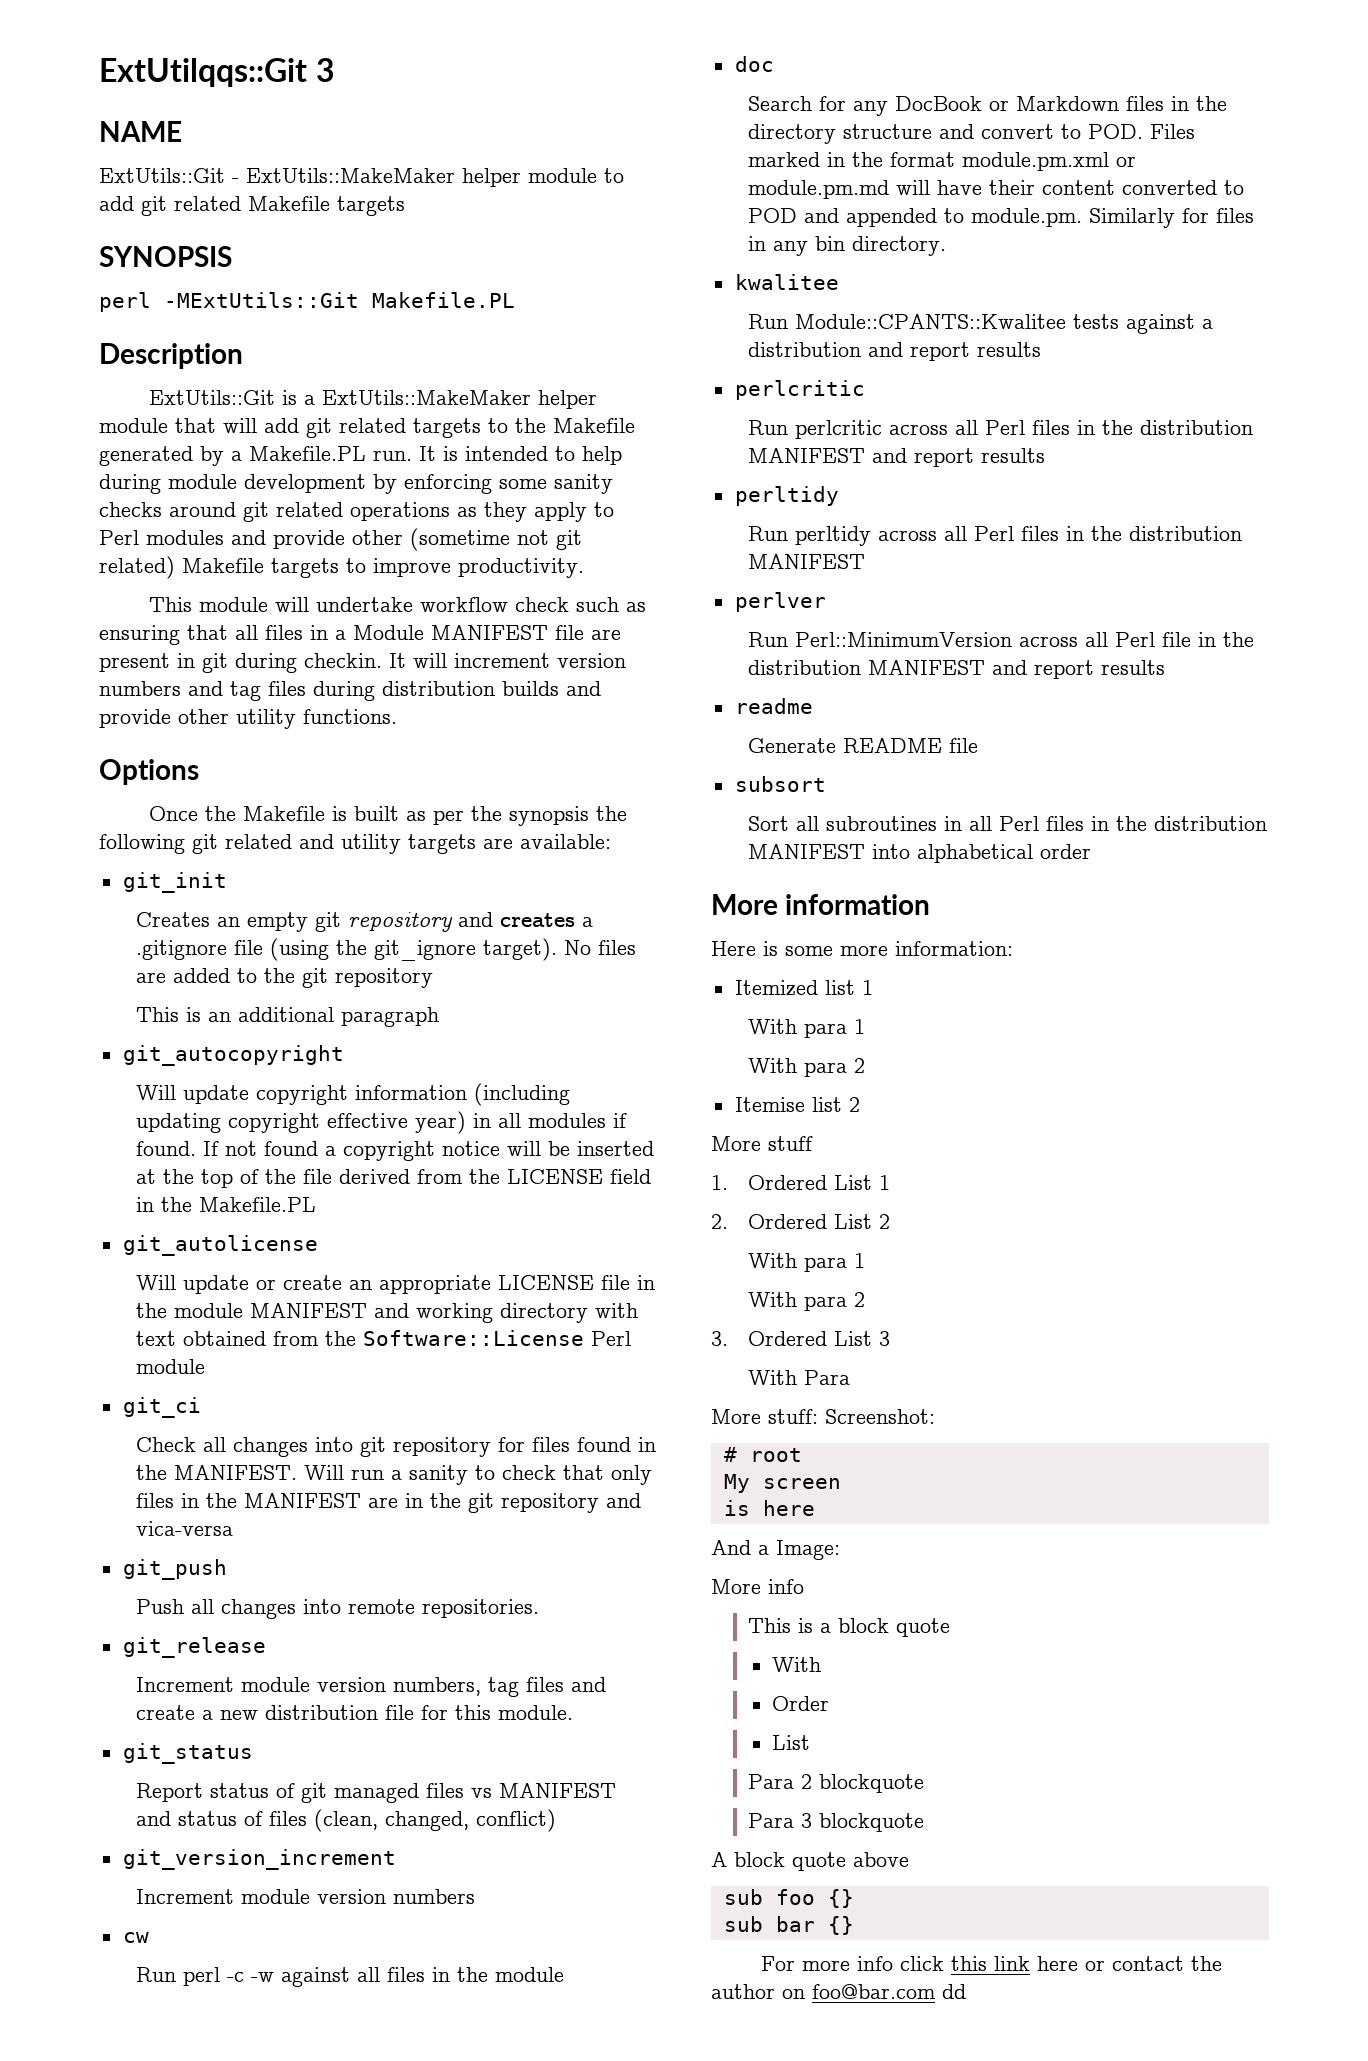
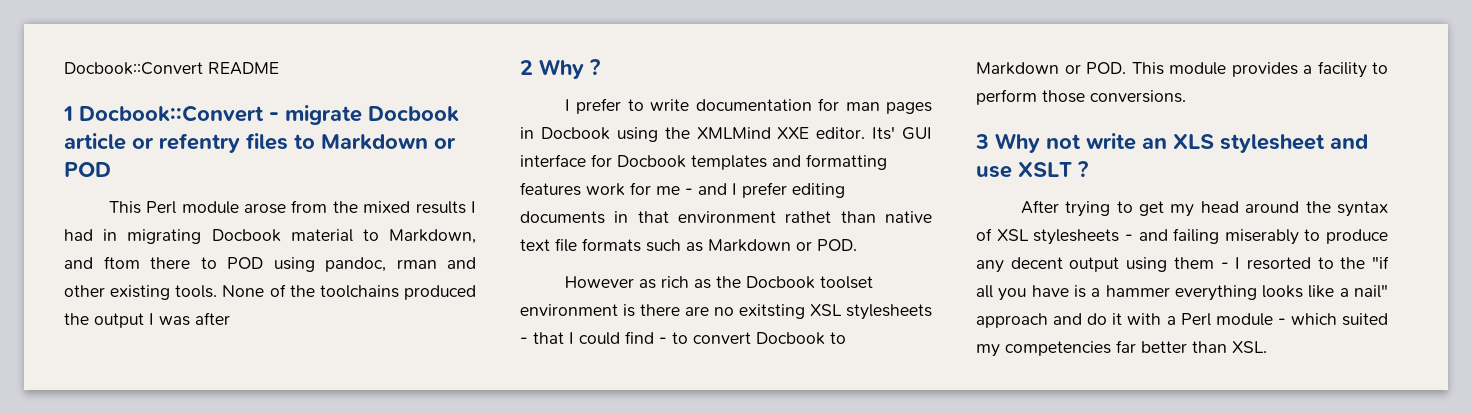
- ExtUtilqqs::Git 3
- NAME
- ExtUtils::Git - ExtUtils::MakeMaker helper module to add git related Makefile targets
- SYNOPSIS
- perl -MExtUtils::Git Makefile.PL
- Description
- ExtUtils::Git is a ExtUtils::MakeMaker helper module that will add git related targets to the Makefile generated by a Makefile.PL run. It is intended to help during module development by enforcing some sanity checks around git related operations as they apply to Perl modules and provide other (sometime not git related) Makefile targets to improve productivity.
- This module will undertake workflow check such as ensuring that all files in a Module MANIFEST file are present in git during checkin. It will increment version numbers and tag files during distribution builds and provide other utility functions.
- Options
- Once the Makefile is built as per the synopsis the following git related and utility targets are available:
- git_init
- Creates an empty git repository and creates a .gitignore file (using the git_ignore target). No files are added to the git repository
- This is an additional paragraph
- git_autocopyright
- Will update copyright information (including updating copyright effective year) in all modules if found. If not found a copyright notice will be inserted at the top of the file derived from the LICENSE field in the Makefile.PL
- git_autolicense
- Will update or create an appropriate LICENSE file in the module MANIFEST and working directory with text obtained from the Software::License Perl module
- git_ci
- Check all changes into git repository for files found in the MANIFEST. Will run a sanity to check that only files in the MANIFEST are in the git repository and vica-versa
- git_push
- Push all changes into remote repositories.
- git_release
- Increment module version numbers, tag files and create a new distribution file for this module.
- git_status
- Report status of git managed files vs MANIFEST and status of files (clean, changed, conflict)
- git_version_increment
- Increment module version numbers
- cw
- Run perl -c -w against all files in the module
- doc
- Search for any DocBook or Markdown files in the directory structure and convert to POD. Files marked in the format module.pm.xml or module.pm.md will have their content converted to POD and appended to module.pm. Similarly for files in any bin directory.
- kwalitee
- Run Module::CPANTS::Kwalitee tests against a distribution and report results
- perlcritic
- Run perlcritic across all Perl files in the distribution MANIFEST and report results
- perltidy
- Run perltidy across all Perl files in the distribution MANIFEST
- perlver
- Run Perl::MinimumVersion across all Perl file in the distribution MANIFEST and report results
- readme
- Generate README file
- subsort
- Sort all subroutines in all Perl files in the distribution MANIFEST into alphabetical order
- More information
- Here is some more information:
- Itemized list 1
- With para 1
- With para 2
- Itemise list 2
- More stuff
- 1. Ordered List 1
- 2. Ordered List 2
- With para 1
- With para 2
- 3. Ordered List 3
- With Para
- More stuff: Screenshot:
- # root
- My screen
- is here
- And a Image:
- More info
- This is a block quote
- With
- Order
- List
- Para 2 blockquote
- Para 3 blockquote
- A block quote above
- sub foo {}
- sub bar {}
- For more info click this link here or contact the author on foo@bar.com dd
+ Docbook::Convert README
+ 1 Docbook::Convert - migrate Docbook article or refentry files to Markdown or POD
+ This Perl module arose from the mixed results I had in migrating Docbook material to Markdown, and ftom there to POD using pandoc, rman and other existing tools. None of the toolchains produced the output I was after
+ 2 Why ?
+ I prefer to write documentation for man pages in Docbook using the XMLMind XXE editor. Its' GUI interface for Docbook templates and formatting features work for me - and I prefer editing documents in that environment rathet than native text file formats such as Markdown or POD.
+ However as rich as the Docbook toolset environment is there are no exitsting XSL stylesheets - that I could find - to convert Docbook to Markdown or POD. This module provides a facility to perform those conversions.
+ 3 Why not write an XLS stylesheet and use XSLT ?
+ After trying to get my head around the syntax of XSL stylesheets - and failing miserably to produce any decent output using them - I resorted to the "if all you have is a hammer everything looks like a nail" approach and do it with a Perl module - which suited my competencies far better than XSL.

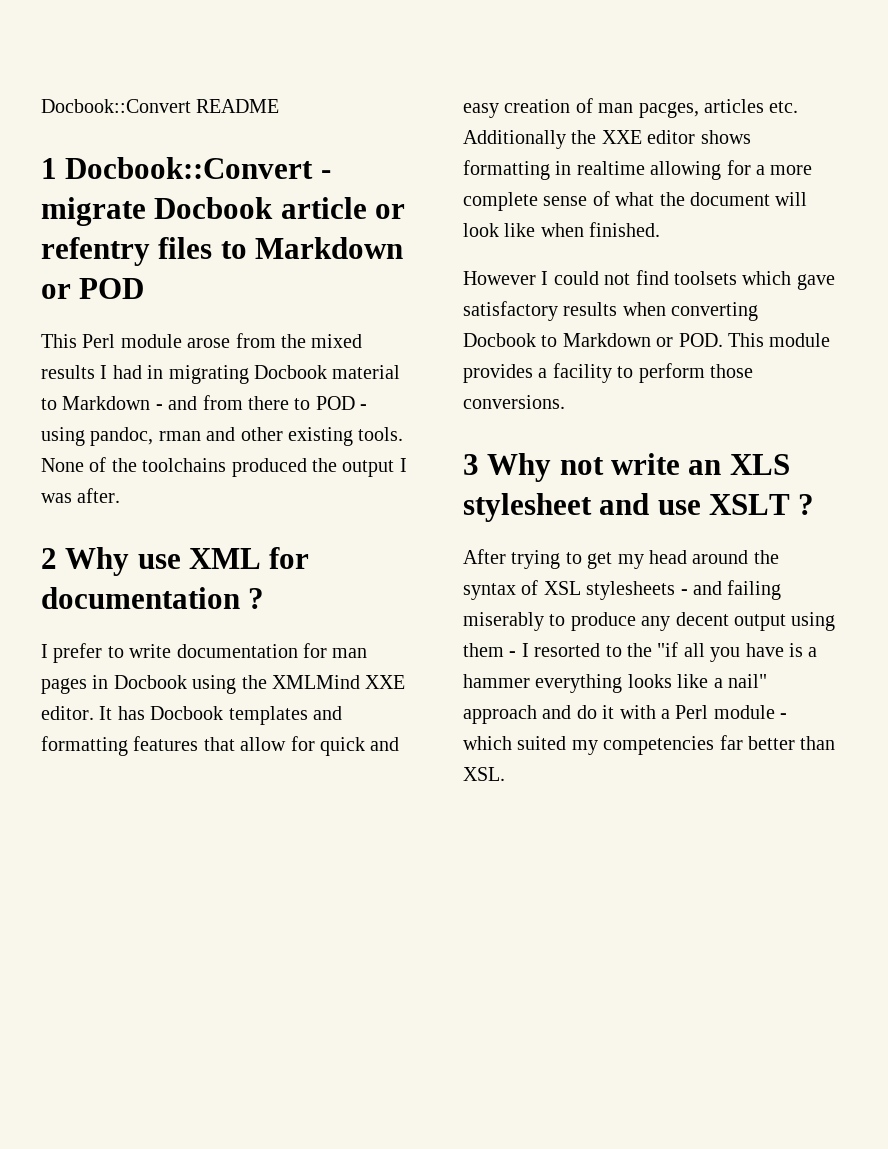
- This Perl module arose from the mixed results I had in migrating Docbook material to Markdown, and ftom there to POD using pandoc, rman and other existing tools.
+ This Perl module arose from the mixed results I had in migrating Docbook material to Markdown - and from there to POD - using pandoc, rman and other existing tools.
- None of the toolchains produced the output I was after
+ None of the toolchains produced the output I was after.
- 2 Why ?
+ 2 Why use XML for documentation ?
- Its' GUI interface for Docbook templates and formatting features work for me - and I prefer editing documents in that environment rathet than native text file formats such as Markdown or POD.
- However as rich as the Docbook toolset environment is there are no exitsting XSL stylesheets - that I could find - to convert Docbook to Markdown or POD. This module provides a facility to perform those conversions.
+ It has Docbook templates and formatting features that allow for quick and easy creation of man pacges, articles etc. Additionally the XXE editor shows formatting in realtime allowing for a more complete sense of what the document will look like when finished.
+ However I could not find toolsets which gave satisfactory results when converting Docbook to Markdown or POD. This module provides a facility to perform those conversions.

